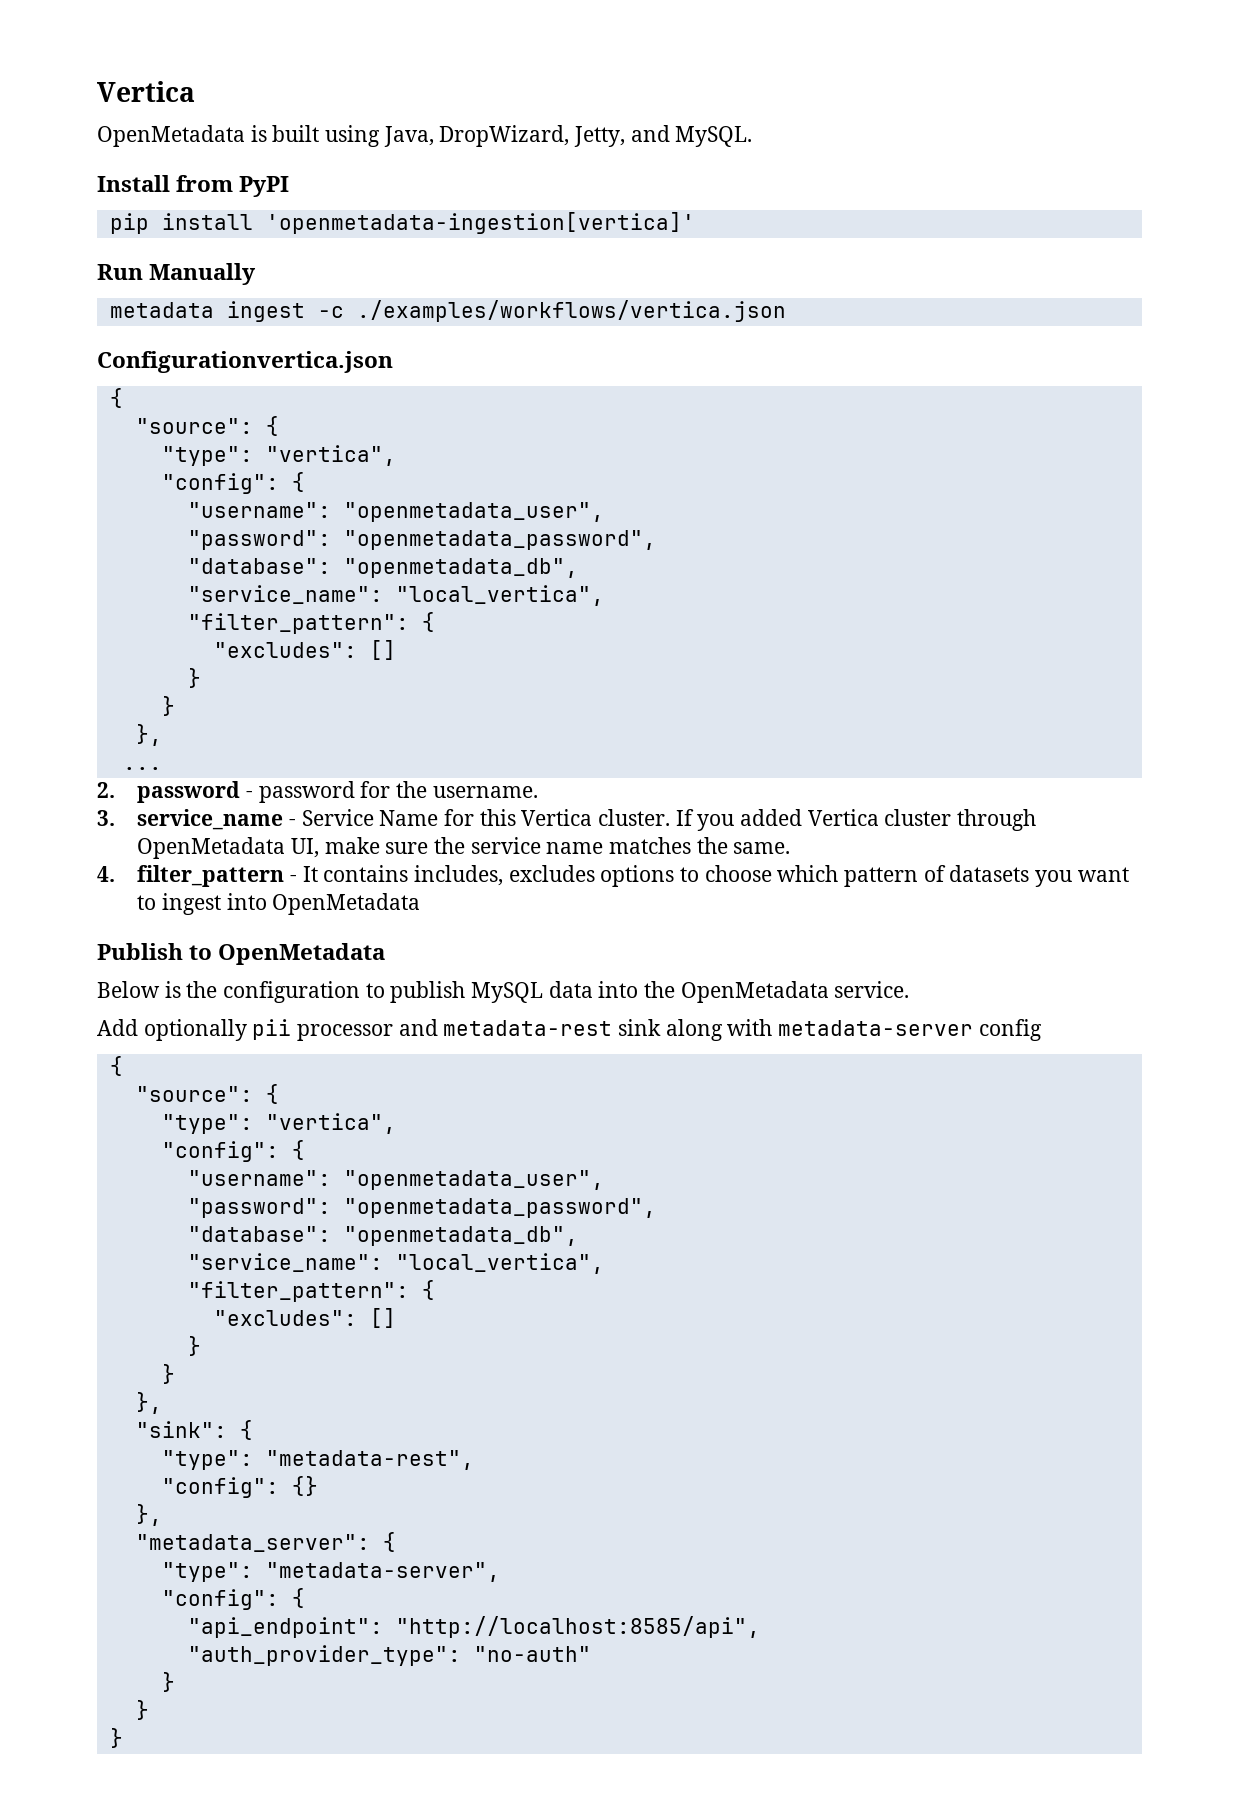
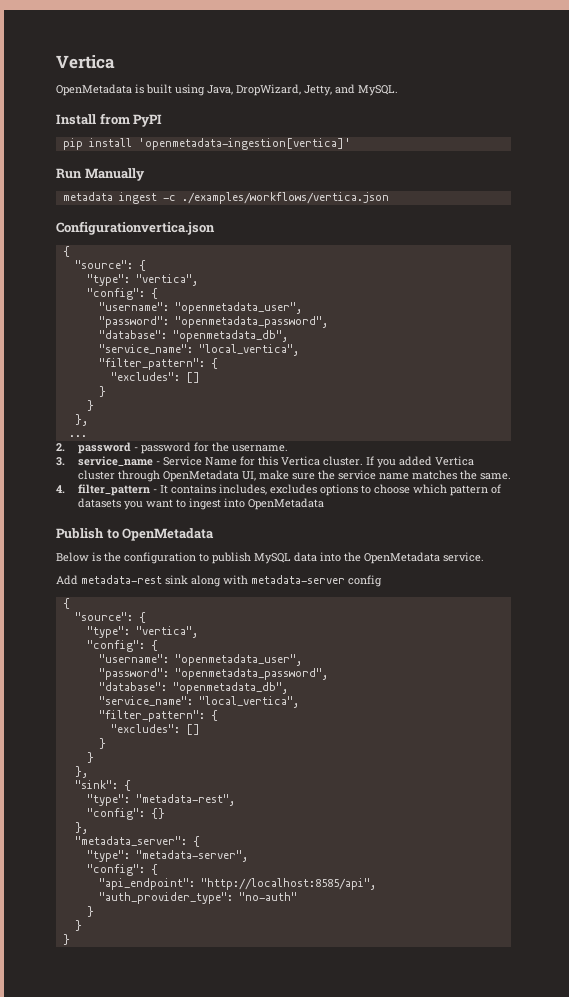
- Add optionally pii processor and metadata-rest sink along with metadata-server config
+ Add metadata-rest sink along with metadata-server config

